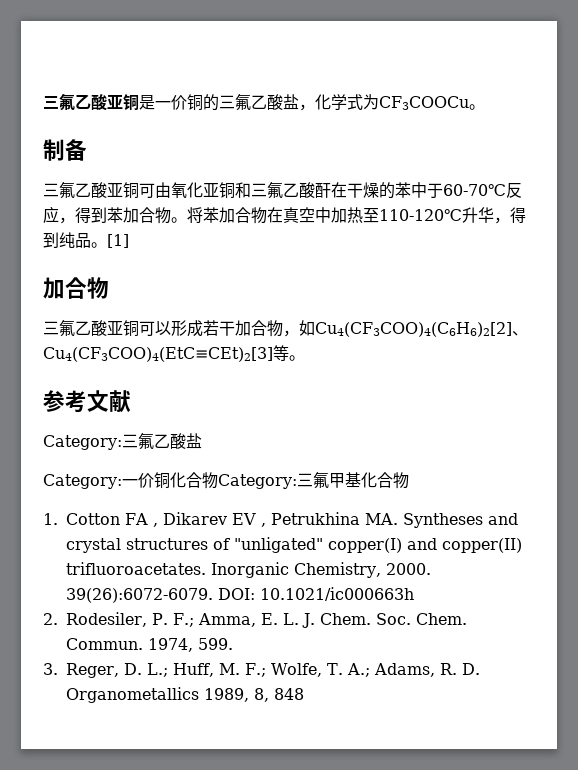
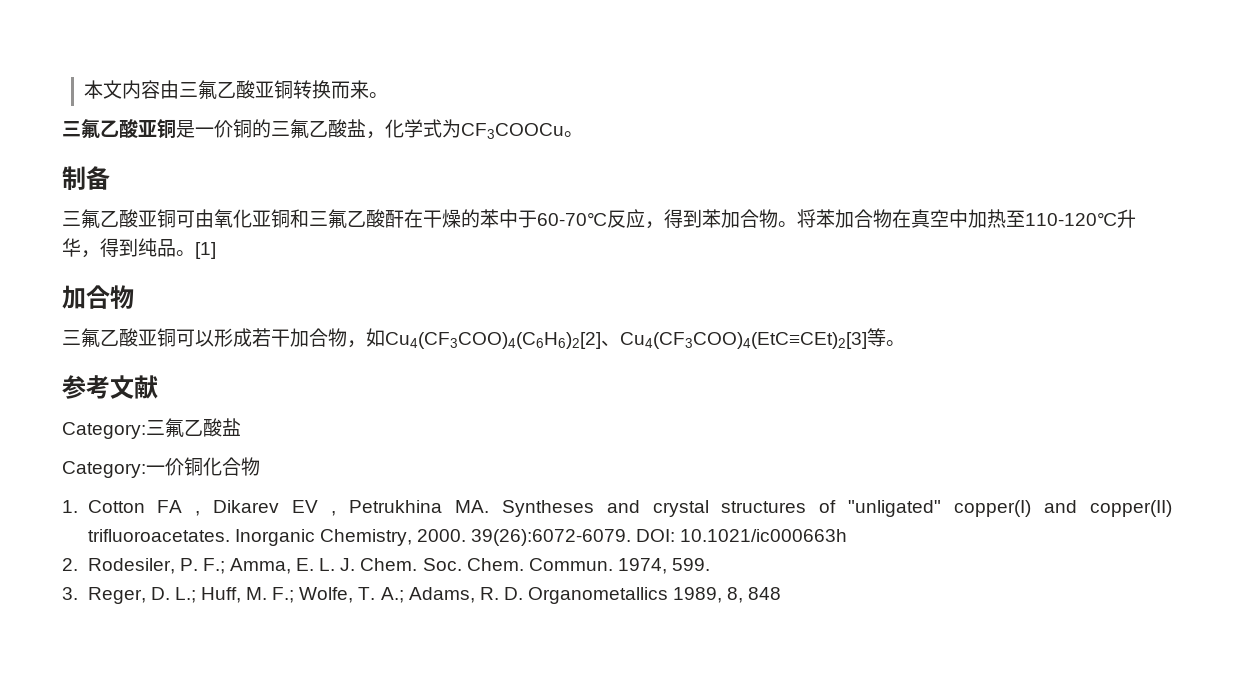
+ 本文内容由三氟乙酸亚铜转换而来。
- Category:一价铜化合物Category:三氟甲基化合物
+ Category:一价铜化合物

